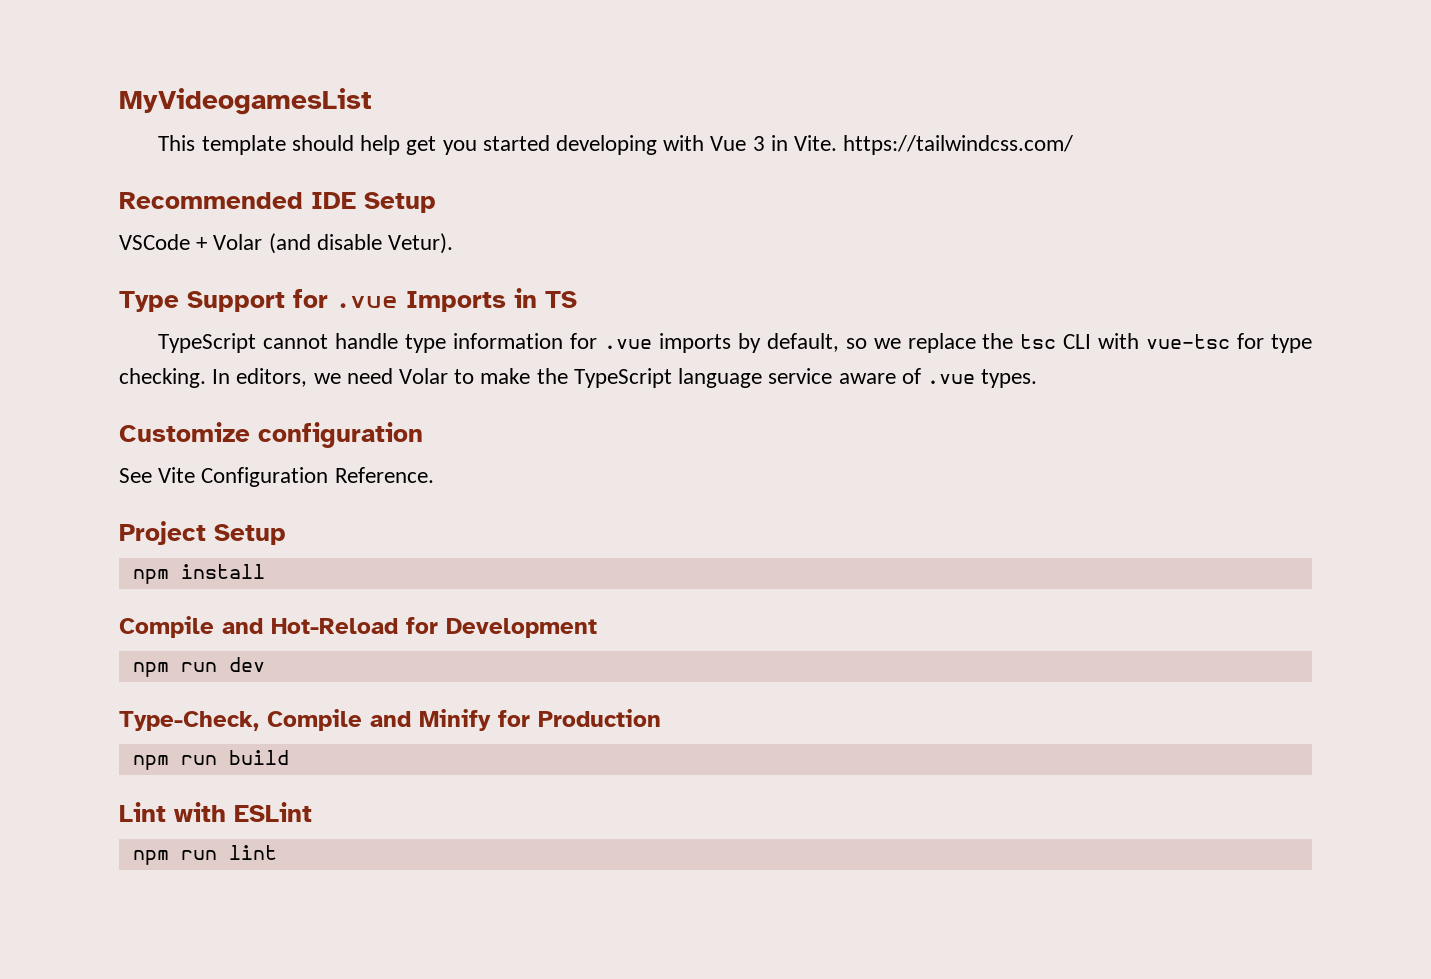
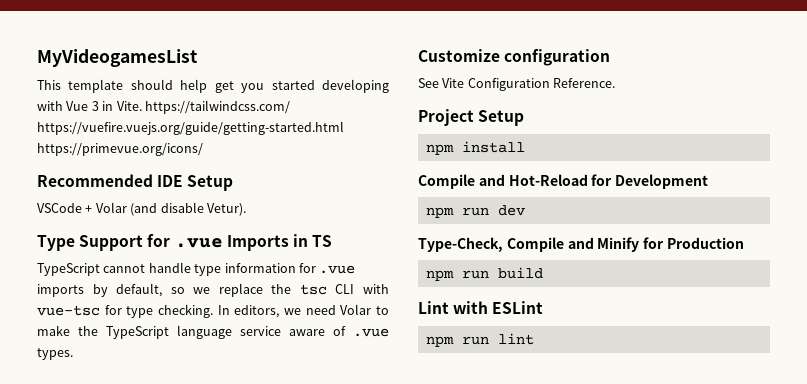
- This template should help get you started developing with Vue 3 in Vite. https://tailwindcss.com/
+ This template should help get you started developing with Vue 3 in Vite. https://tailwindcss.com/ https://vuefire.vuejs.org/guide/getting-started.html https://primevue.org/icons/

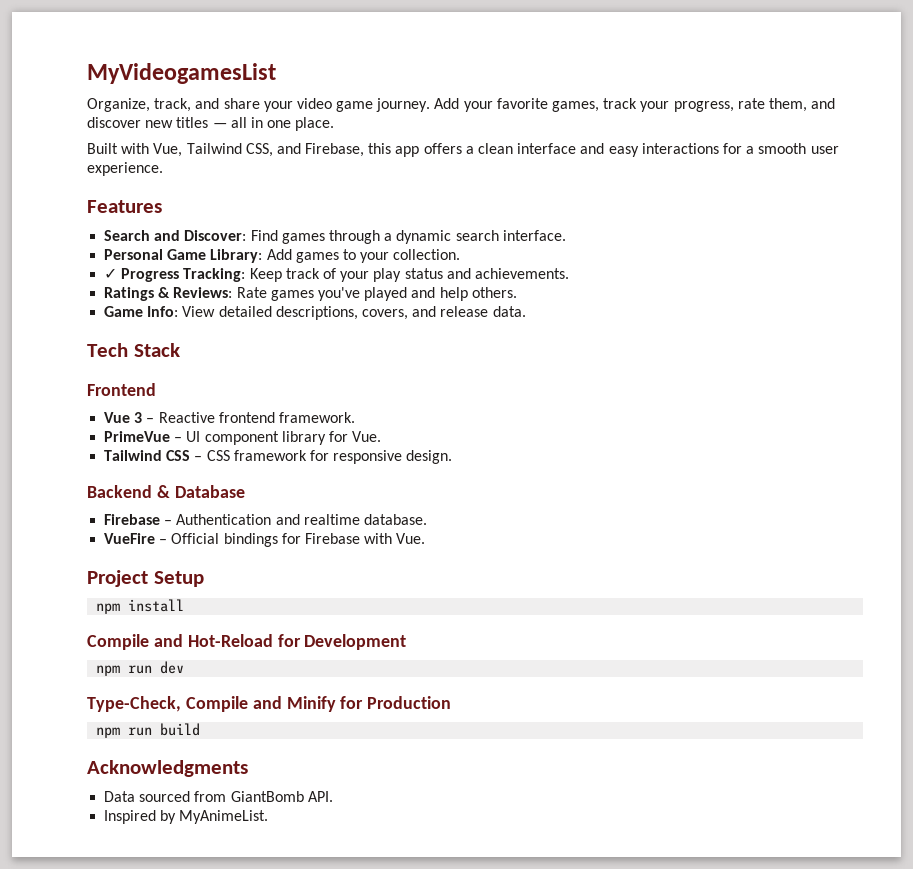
- This template should help get you started developing with Vue 3 in Vite. https://tailwindcss.com/ https://vuefire.vuejs.org/guide/getting-started.html https://primevue.org/icons/
- Recommended IDE Setup
- VSCode + Volar (and disable Vetur).
- Type Support for .vue Imports in TS
- TypeScript cannot handle type information for .vue imports by default, so we replace the tsc CLI with vue-tsc for type checking. In editors, we need Volar to make the TypeScript language service aware of .vue types.
- Customize configuration
- See Vite Configuration Reference.
+ Organize, track, and share your video game journey. Add your favorite games, track your progress, rate them, and discover new titles — all in one place.
+ Built with Vue, Tailwind CSS, and Firebase, this app offers a clean interface and easy interactions for a smooth user experience.
+ Features
+ Search and Discover: Find games through a dynamic search interface.
+ Personal Game Library: Add games to your collection.
+ ✓ Progress Tracking: Keep track of your play status and achievements.
+ Ratings & Reviews: Rate games you've played and help others.
+ Game Info: View detailed descriptions, covers, and release data.
+ Tech Stack
+ Frontend
+ Vue 3 – Reactive frontend framework.
+ PrimeVue – UI component library for Vue.
+ Tailwind CSS – CSS framework for responsive design.
+ Backend & Database
+ Firebase – Authentication and realtime database.
+ VueFire – Official bindings for Firebase with Vue.
- Lint with ESLint
- npm run lint
+ Acknowledgments
+ Data sourced from GiantBomb API.
+ Inspired by MyAnimeList.

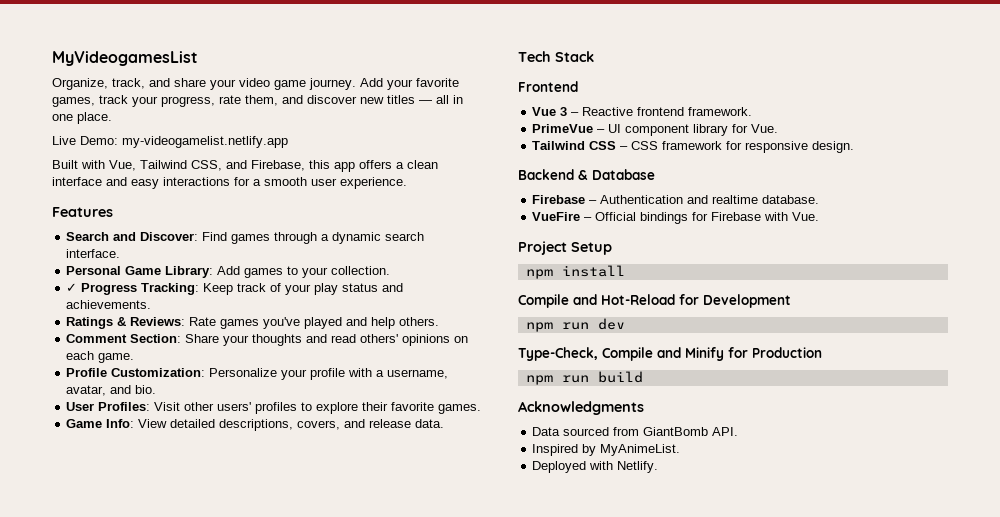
+ Live Demo: my-videogamelist.netlify.app
+ Comment Section: Share your thoughts and read others' opinions on each game.
+ Profile Customization: Personalize your profile with a username, avatar, and bio.
+ User Profiles: Visit other users' profiles to explore their favorite games.
+ Deployed with Netlify.

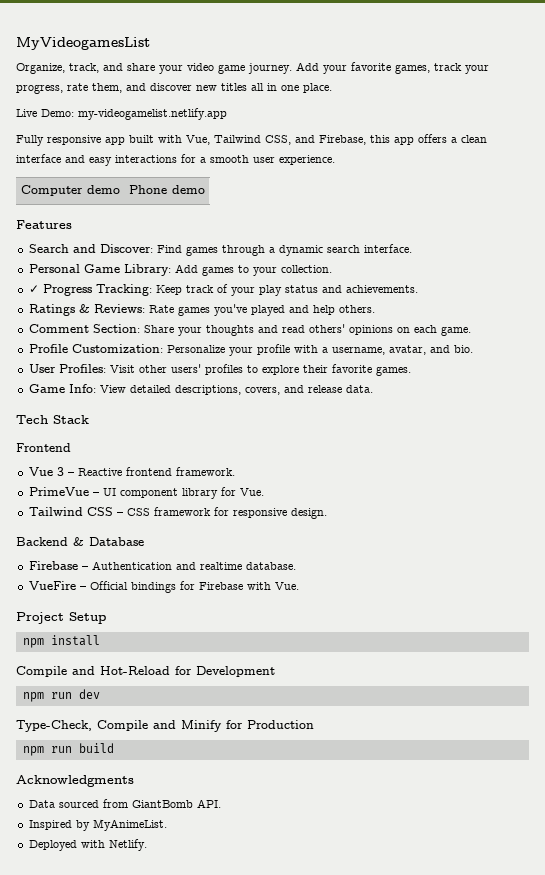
- Add your favorite games, track your progress, rate them, and discover new titles — all in one place.
+ Add your favorite games, track your progress, rate them, and discover new titles all in one place.
- Built with Vue, Tailwind CSS, and Firebase, this app offers a clean interface and easy interactions for a smooth user experience.
+ Fully responsive app built with Vue, Tailwind CSS, and Firebase, this app offers a clean interface and easy interactions for a smooth user experience.
+ Computer demo | Phone demo

